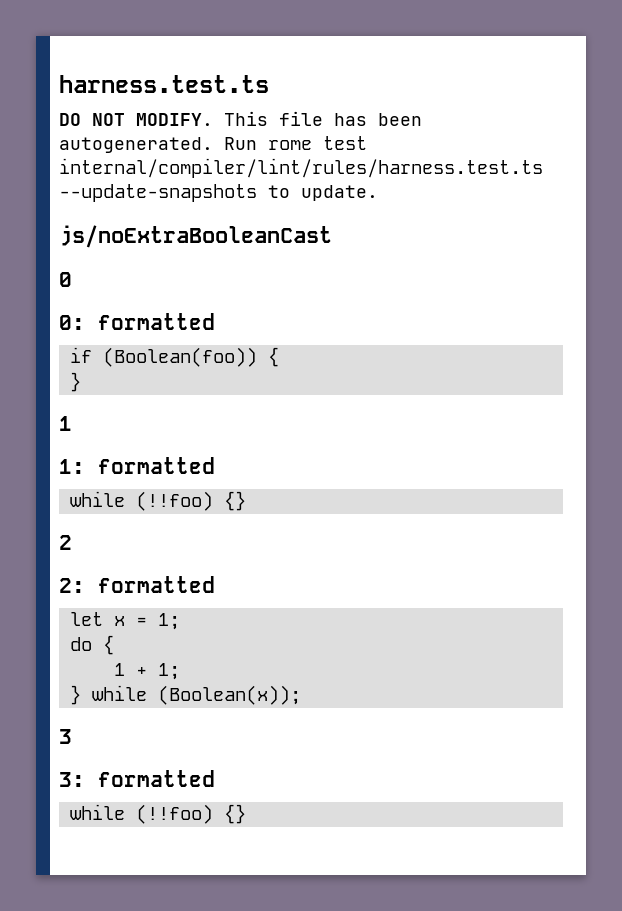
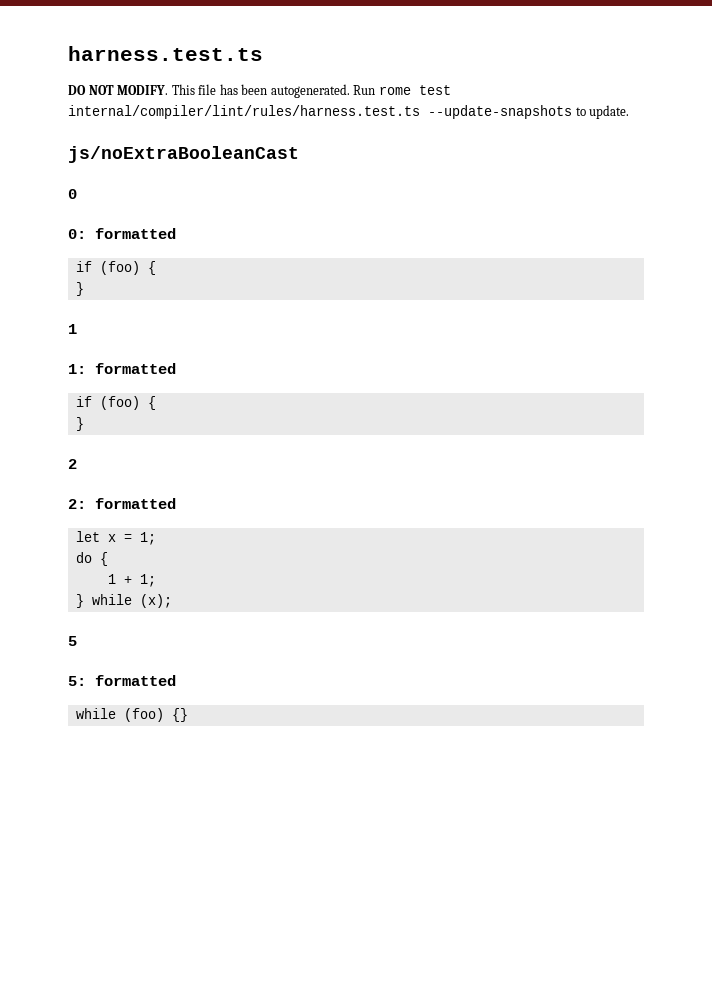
  0: formatted
- if (Boolean(foo)) {
+ if (foo) {
  1: formatted
- while (!!foo) {}
+ if (foo) {
+ }
- } while (Boolean(x));
- 3
- 3: formatted
- while (!!foo) {}
+ } while (x);
+ 5
+ 5: formatted
+ while (foo) {}

